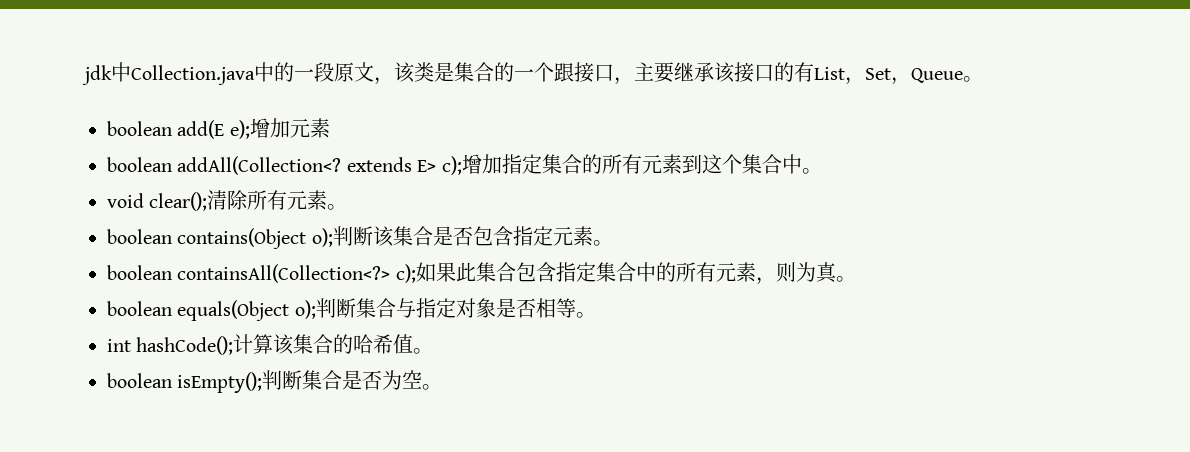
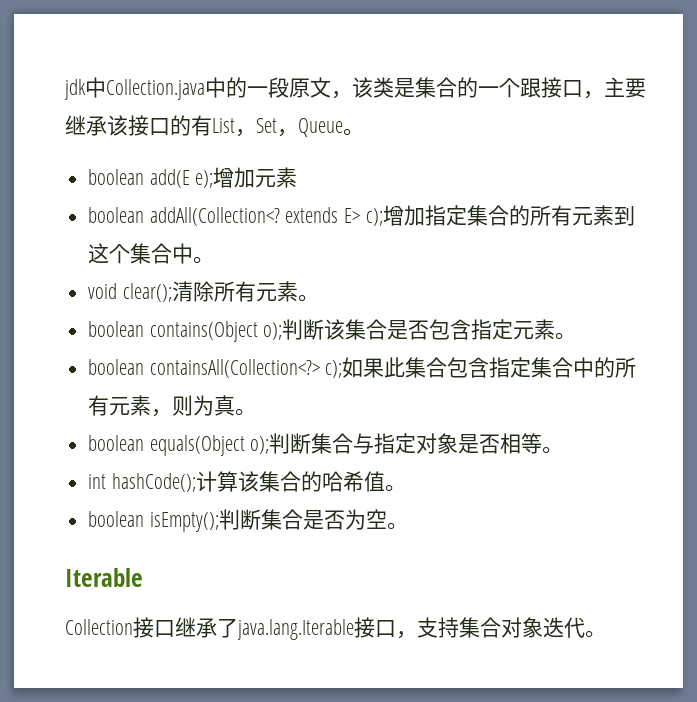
+ Iterable
+ Collection接口继承了java.lang.Iterable接口，支持集合对象迭代。

